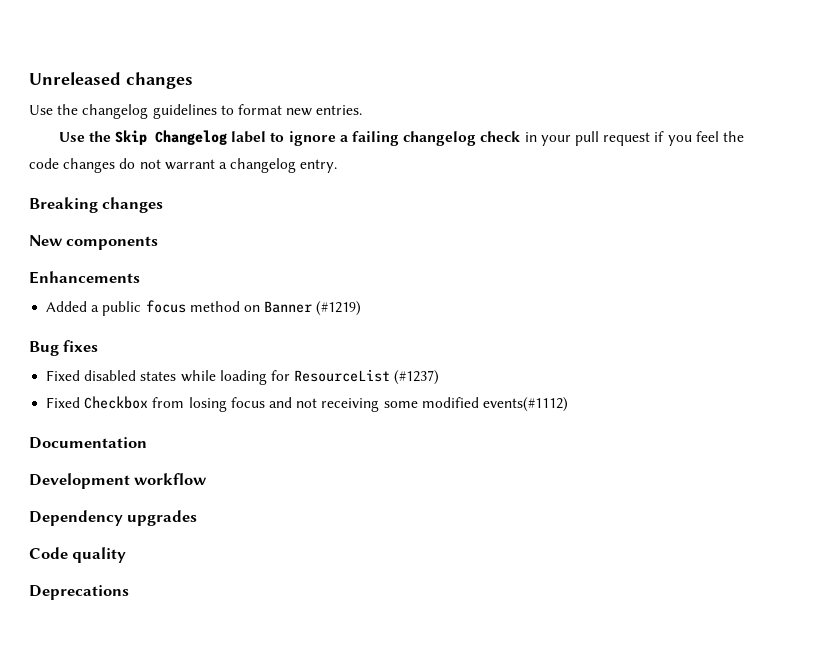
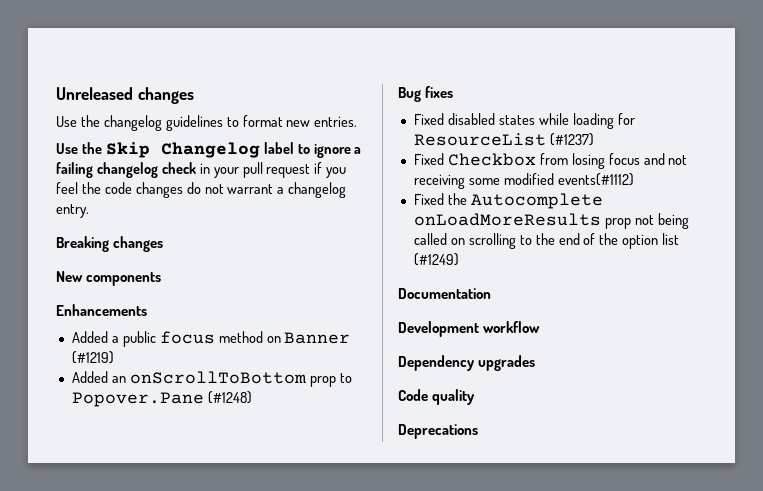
+ Added an onScrollToBottom prop to Popover.Pane (#1248)
+ Fixed the Autocomplete onLoadMoreResults prop not being called on scrolling to the end of the option list (#1249)

